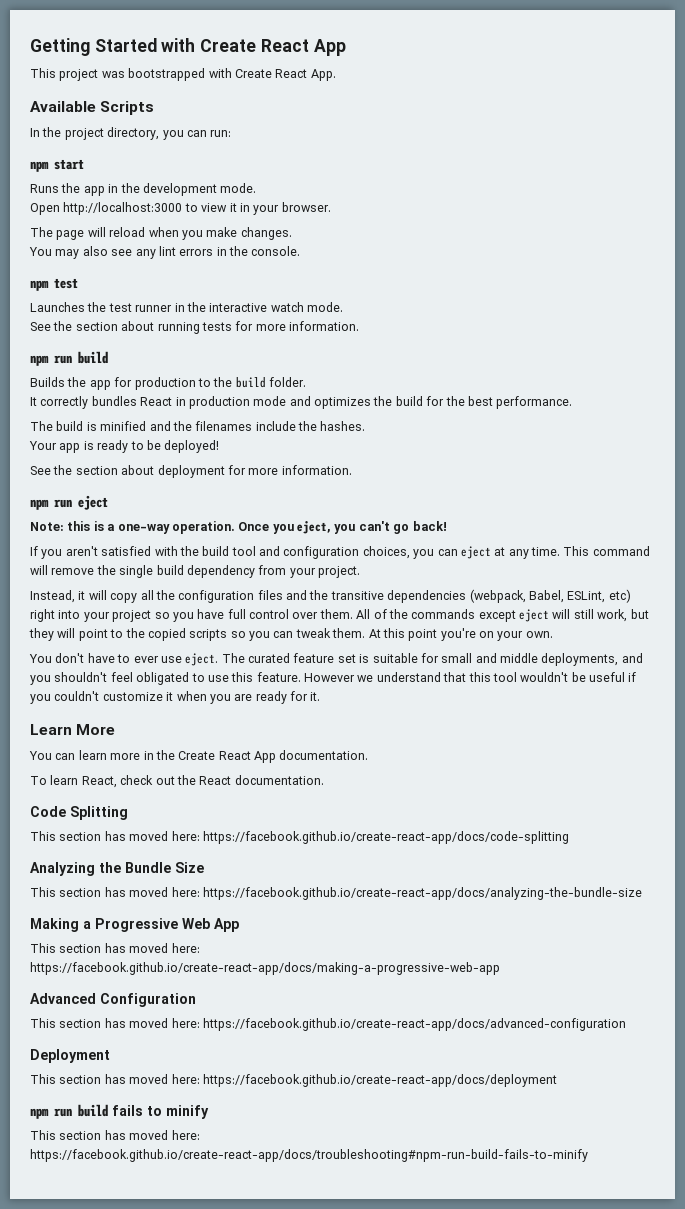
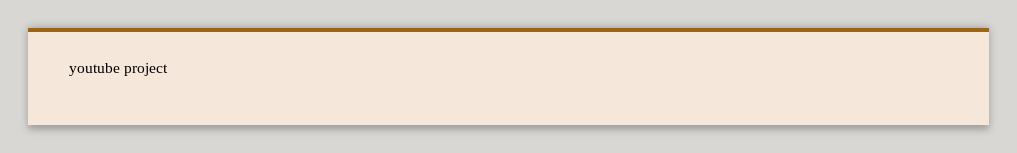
- Getting Started with Create React App
- This project was bootstrapped with Create React App.
- Available Scripts
- In the project directory, you can run:
- npm start
- Runs the app in the development mode.
- Open http://localhost:3000 to view it in your browser.
- The page will reload when you make changes.
- You may also see any lint errors in the console.
- npm test
- Launches the test runner in the interactive watch mode.
- See the section about running tests for more information.
- npm run build
- Builds the app for production to the build folder.
- It correctly bundles React in production mode and optimizes the build for the best performance.
- The build is minified and the filenames include the hashes.
- Your app is ready to be deployed!
- See the section about deployment for more information.
- npm run eject
- Note: this is a one-way operation. Once you eject, you can't go back!
- If you aren't satisfied with the build tool and configuration choices, you can eject at any time. This command will remove the single build dependency from your project.
- Instead, it will copy all the configuration files and the transitive dependencies (webpack, Babel, ESLint, etc) right into your project so you have full control over them. All of the commands except eject will still work, but they will point to the copied scripts so you can tweak them. At this point you're on your own.
- You don't have to ever use eject. The curated feature set is suitable for small and middle deployments, and you shouldn't feel obligated to use this feature. However we understand that this tool wouldn't be useful if you couldn't customize it when you are ready for it.
- Learn More
- You can learn more in the Create React App documentation.
- To learn React, check out the React documentation.
- Code Splitting
- This section has moved here: https://facebook.github.io/create-react-app/docs/code-splitting
- Analyzing the Bundle Size
- This section has moved here: https://facebook.github.io/create-react-app/docs/analyzing-the-bundle-size
- Making a Progressive Web App
- This section has moved here: https://facebook.github.io/create-react-app/docs/making-a-progressive-web-app
- Advanced Configuration
- This section has moved here: https://facebook.github.io/create-react-app/docs/advanced-configuration
- Deployment
- This section has moved here: https://facebook.github.io/create-react-app/docs/deployment
- npm run build fails to minify
- This section has moved here: https://facebook.github.io/create-react-app/docs/troubleshooting#npm-run-build-fails-to-minify
+ youtube project

